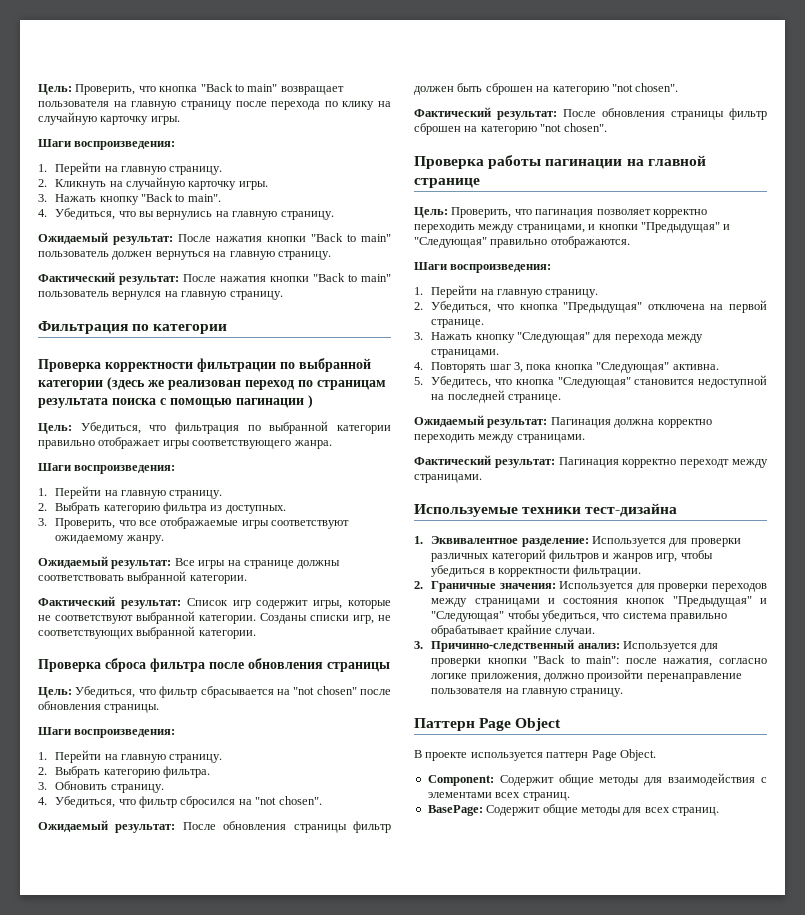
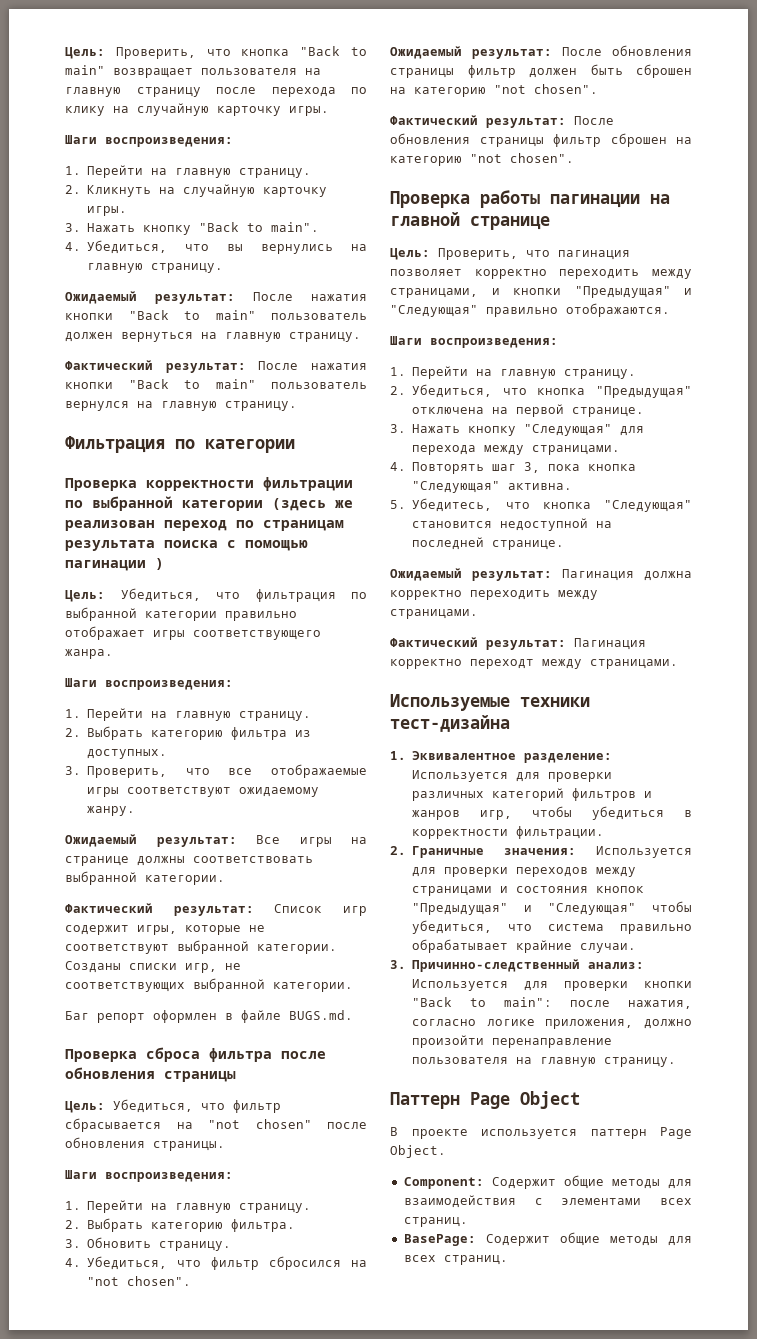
+ Баг репорт оформлен в файле BUGS.md.

